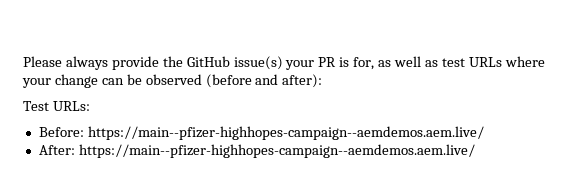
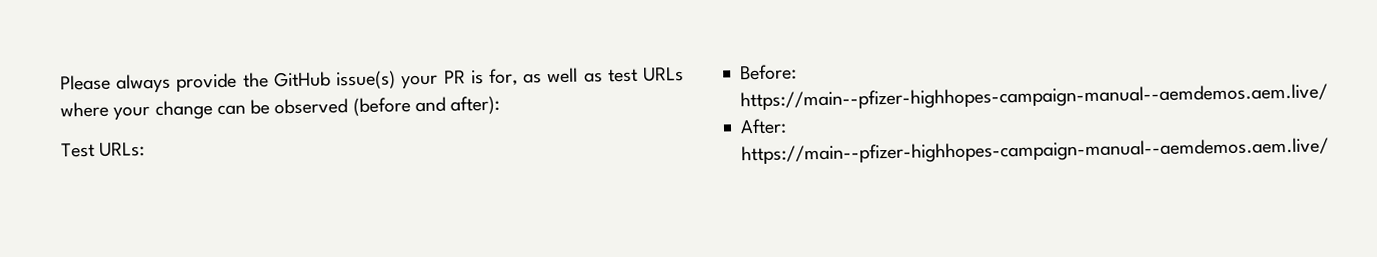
- Before: https://main--pfizer-highhopes-campaign--aemdemos.aem.live/
+ Before: https://main--pfizer-highhopes-campaign-manual--aemdemos.aem.live/
- After: https://main--pfizer-highhopes-campaign--aemdemos.aem.live/
+ After: https://main--pfizer-highhopes-campaign-manual--aemdemos.aem.live/

